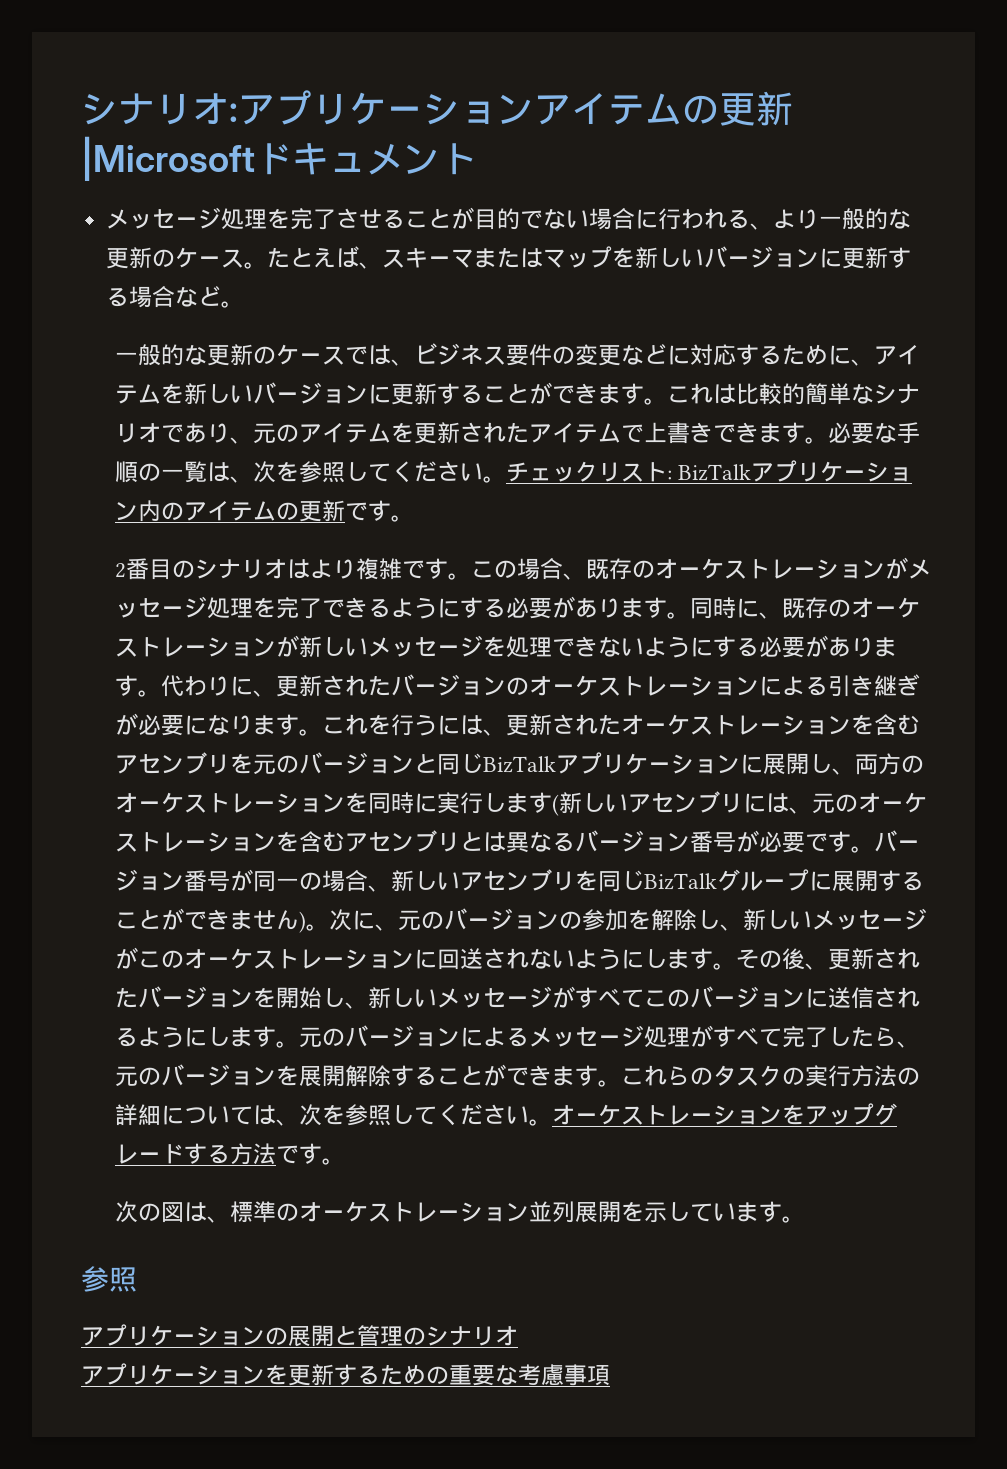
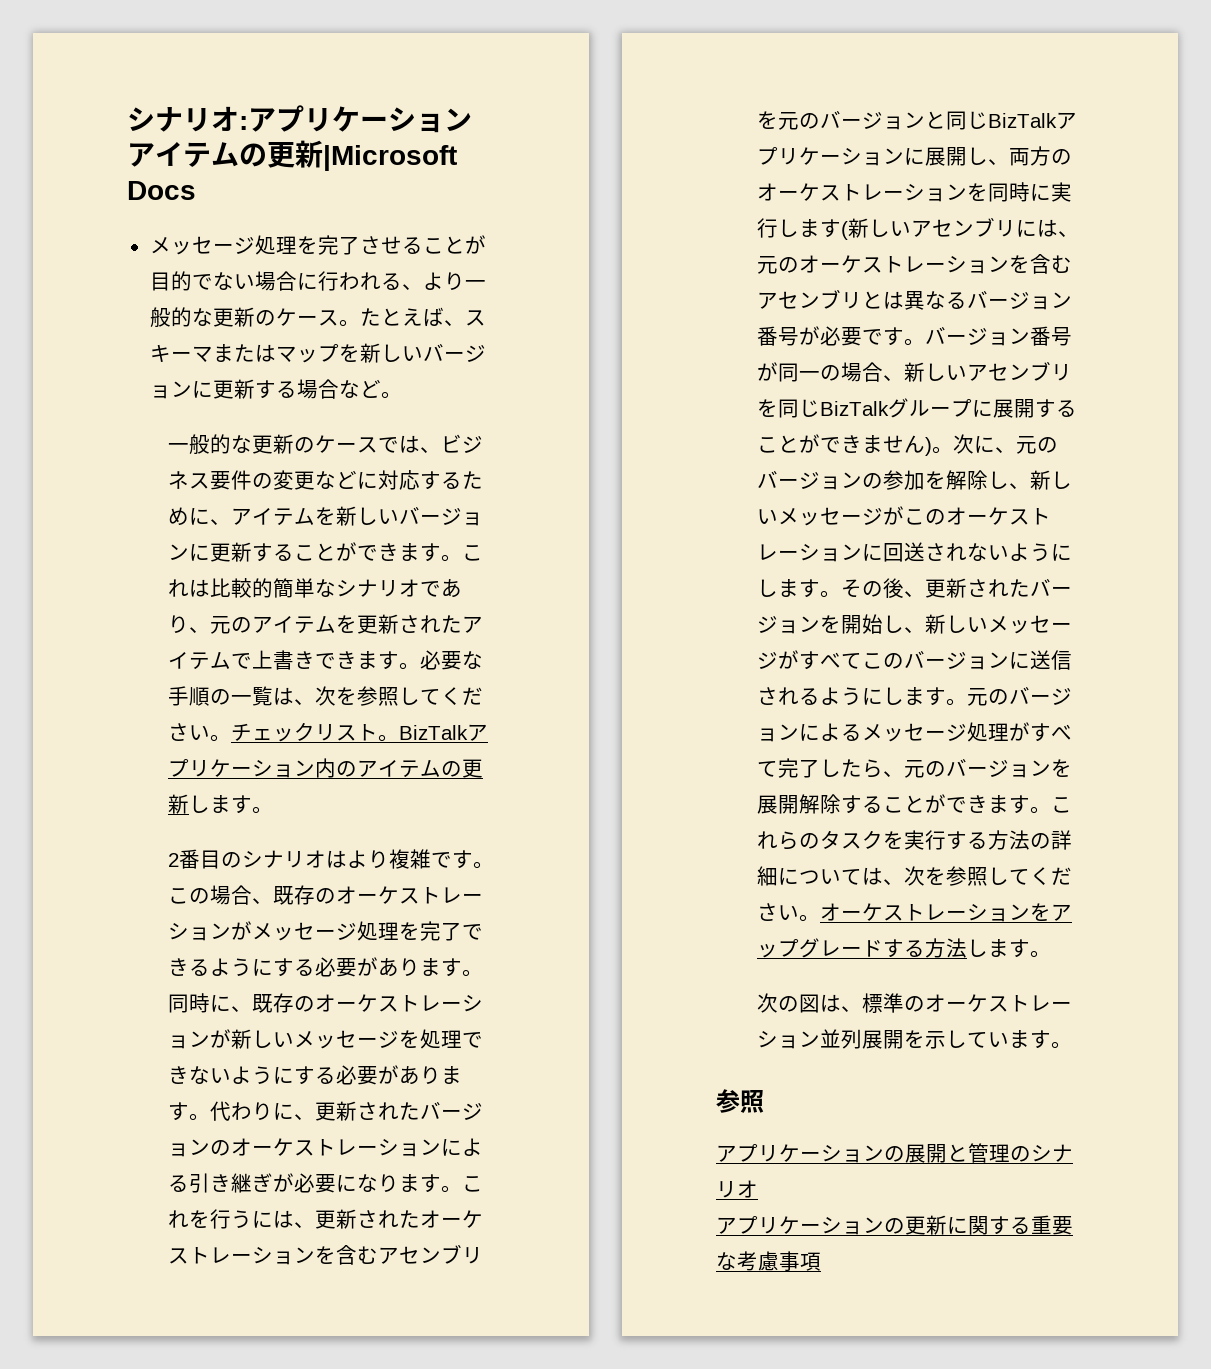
- シナリオ:アプリケーションアイテムの更新|Microsoftドキュメント
+ シナリオ:アプリケーションアイテムの更新|Microsoft Docs
- チェックリスト: BizTalkアプリケーション内のアイテムの更新です。
+ チェックリスト。BizTalkアプリケーション内のアイテムの更新します。
- これらのタスクの実行方法の詳細については、次を参照してください。
+ これらのタスクを実行する方法の詳細については、次を参照してください。
- オーケストレーションをアップグレードする方法です。
+ オーケストレーションをアップグレードする方法します。
- アプリケーションを更新するための重要な考慮事項
+ アプリケーションの更新に関する重要な考慮事項

